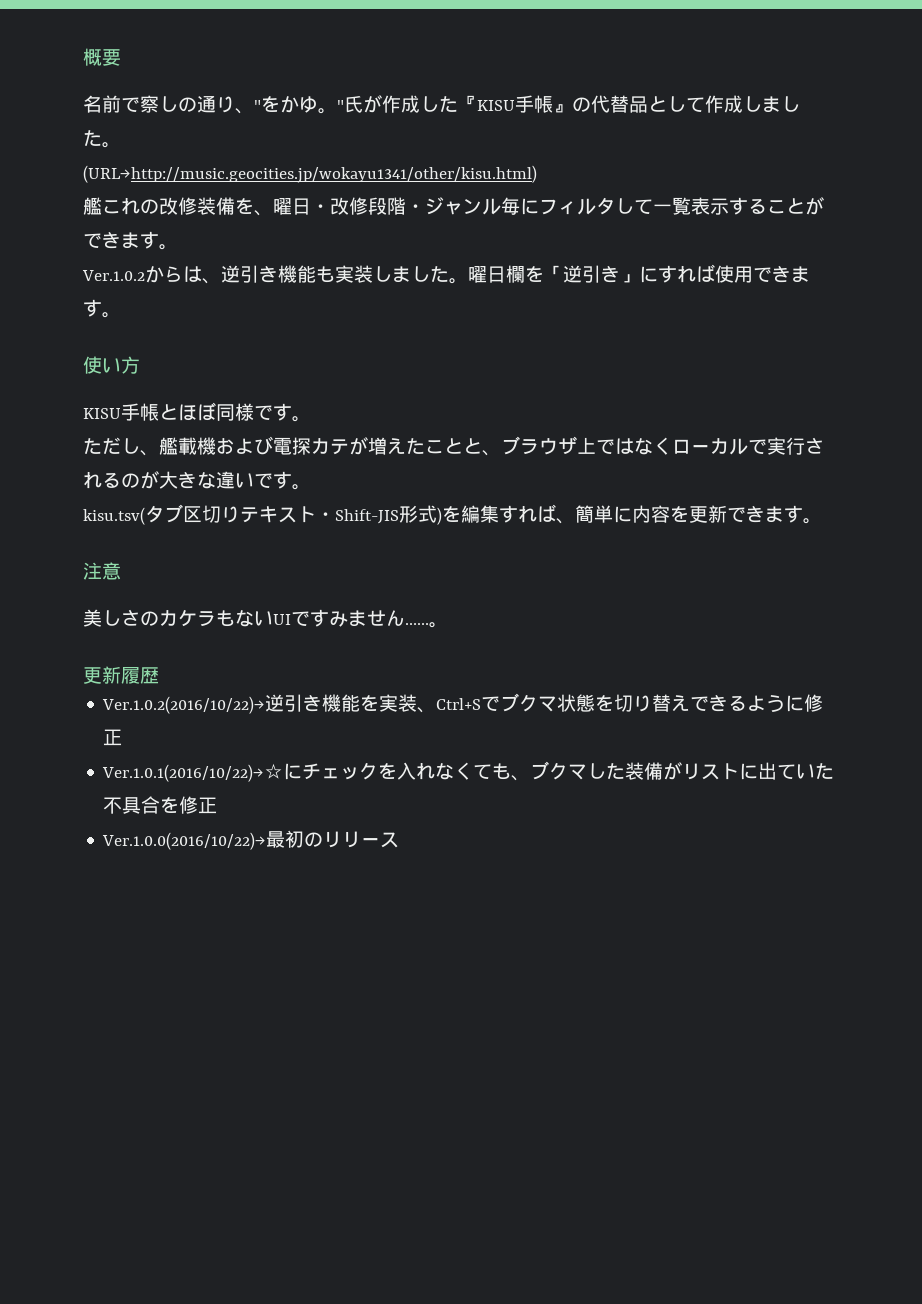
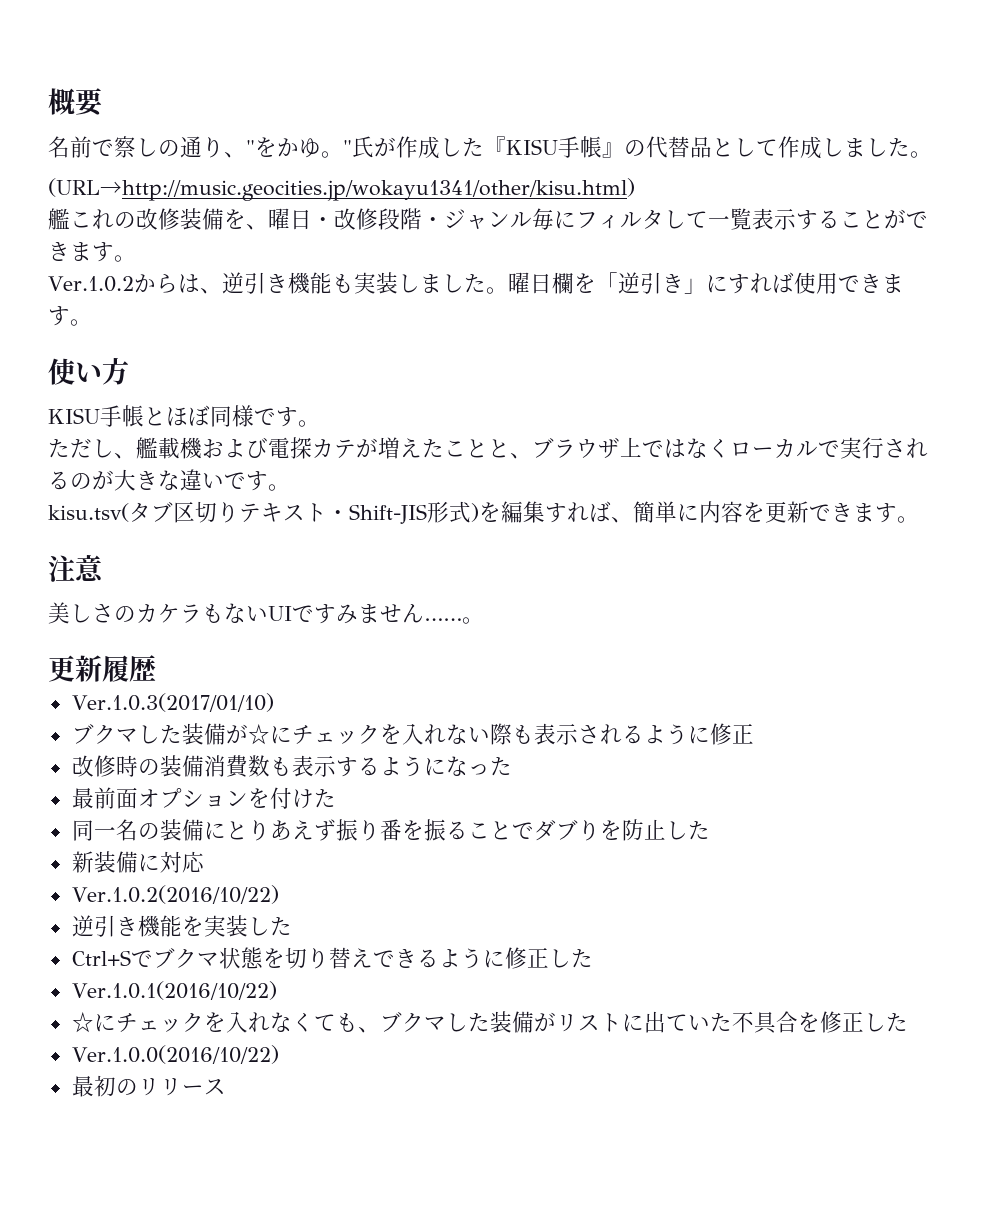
- Ver.1.0.2(2016/10/22)→逆引き機能を実装、Ctrl+Sでブクマ状態を切り替えできるように修正
- Ver.1.0.1(2016/10/22)→☆にチェックを入れなくても、ブクマした装備がリストに出ていた不具合を修正
- Ver.1.0.0(2016/10/22)→最初のリリース
+ Ver.1.0.3(2017/01/10)
+ ブクマした装備が☆にチェックを入れない際も表示されるように修正
+ 改修時の装備消費数も表示するようになった
+ 最前面オプションを付けた
+ 同一名の装備にとりあえず振り番を振ることでダブりを防止した
+ 新装備に対応
+ Ver.1.0.2(2016/10/22)
+ 逆引き機能を実装した
+ Ctrl+Sでブクマ状態を切り替えできるように修正した
+ Ver.1.0.1(2016/10/22)
+ ☆にチェックを入れなくても、ブクマした装備がリストに出ていた不具合を修正した
+ Ver.1.0.0(2016/10/22)
+ 最初のリリース

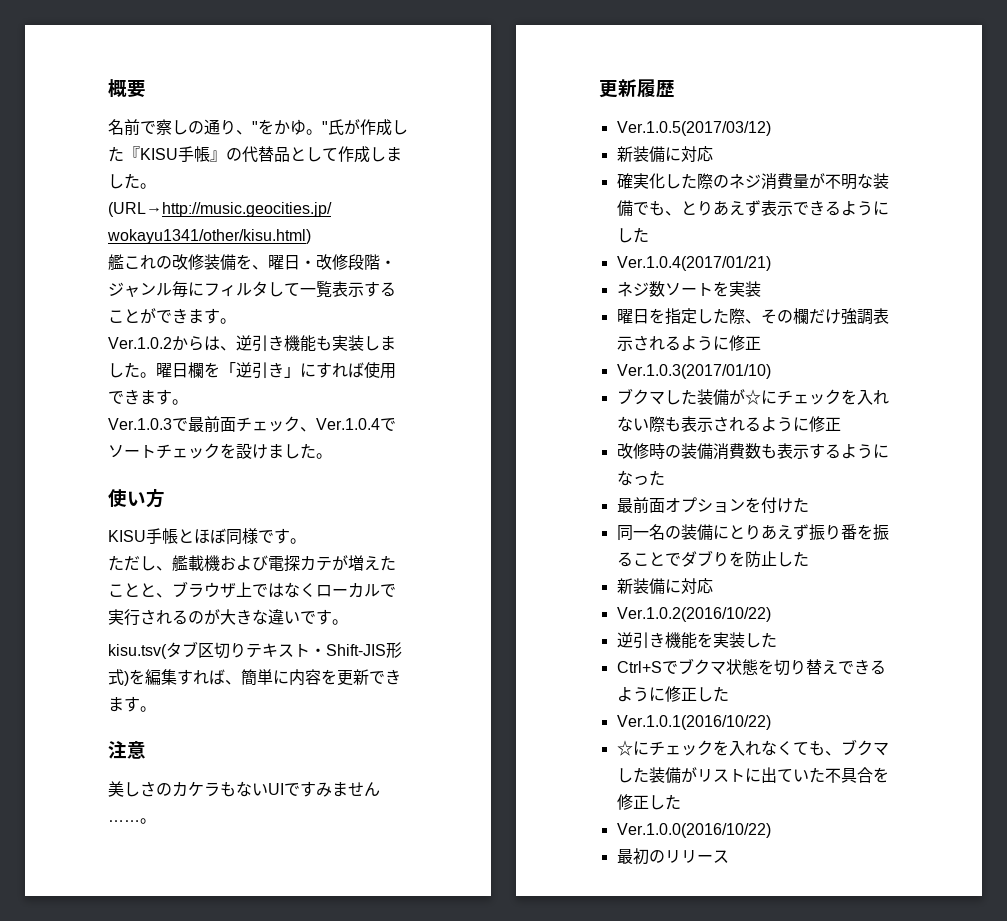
+ Ver.1.0.3で最前面チェック、Ver.1.0.4でソートチェックを設けました。
+ Ver.1.0.5(2017/03/12)
+ 新装備に対応
+ 確実化した際のネジ消費量が不明な装備でも、とりあえず表示できるようにした
+ Ver.1.0.4(2017/01/21)
+ ネジ数ソートを実装
+ 曜日を指定した際、その欄だけ強調表示されるように修正

